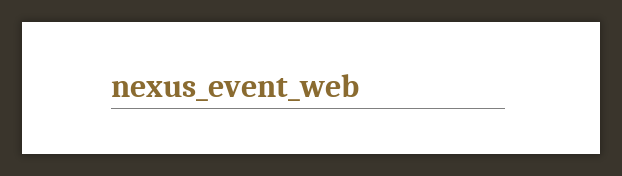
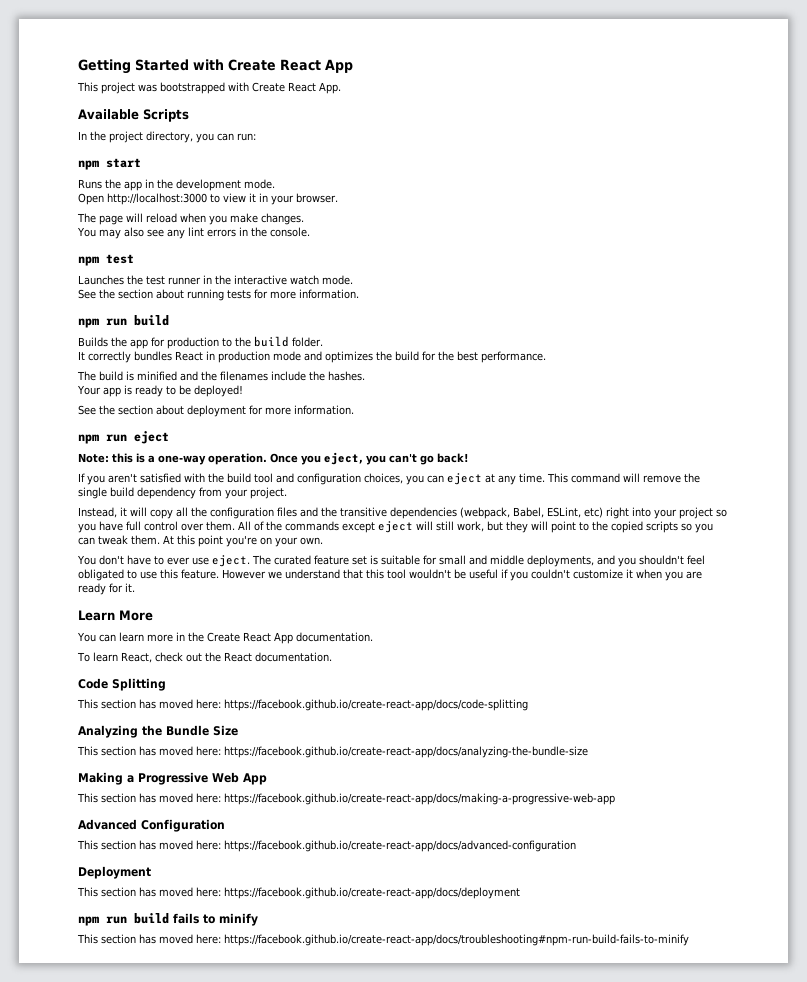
- nexus_event_web
+ Getting Started with Create React App
+ This project was bootstrapped with Create React App.
+ Available Scripts
+ In the project directory, you can run:
+ npm start
+ Runs the app in the development mode.
+ Open http://localhost:3000 to view it in your browser.
+ The page will reload when you make changes.
+ You may also see any lint errors in the console.
+ npm test
+ Launches the test runner in the interactive watch mode.
+ See the section about running tests for more information.
+ npm run build
+ Builds the app for production to the build folder.
+ It correctly bundles React in production mode and optimizes the build for the best performance.
+ The build is minified and the filenames include the hashes.
+ Your app is ready to be deployed!
+ See the section about deployment for more information.
+ npm run eject
+ Note: this is a one-way operation. Once you eject, you can't go back!
+ If you aren't satisfied with the build tool and configuration choices, you can eject at any time. This command will remove the single build dependency from your project.
+ Instead, it will copy all the configuration files and the transitive dependencies (webpack, Babel, ESLint, etc) right into your project so you have full control over them. All of the commands except eject will still work, but they will point to the copied scripts so you can tweak them. At this point you're on your own.
+ You don't have to ever use eject. The curated feature set is suitable for small and middle deployments, and you shouldn't feel obligated to use this feature. However we understand that this tool wouldn't be useful if you couldn't customize it when you are ready for it.
+ Learn More
+ You can learn more in the Create React App documentation.
+ To learn React, check out the React documentation.
+ Code Splitting
+ This section has moved here: https://facebook.github.io/create-react-app/docs/code-splitting
+ Analyzing the Bundle Size
+ This section has moved here: https://facebook.github.io/create-react-app/docs/analyzing-the-bundle-size
+ Making a Progressive Web App
+ This section has moved here: https://facebook.github.io/create-react-app/docs/making-a-progressive-web-app
+ Advanced Configuration
+ This section has moved here: https://facebook.github.io/create-react-app/docs/advanced-configuration
+ Deployment
+ This section has moved here: https://facebook.github.io/create-react-app/docs/deployment
+ npm run build fails to minify
+ This section has moved here: https://facebook.github.io/create-react-app/docs/troubleshooting#npm-run-build-fails-to-minify

